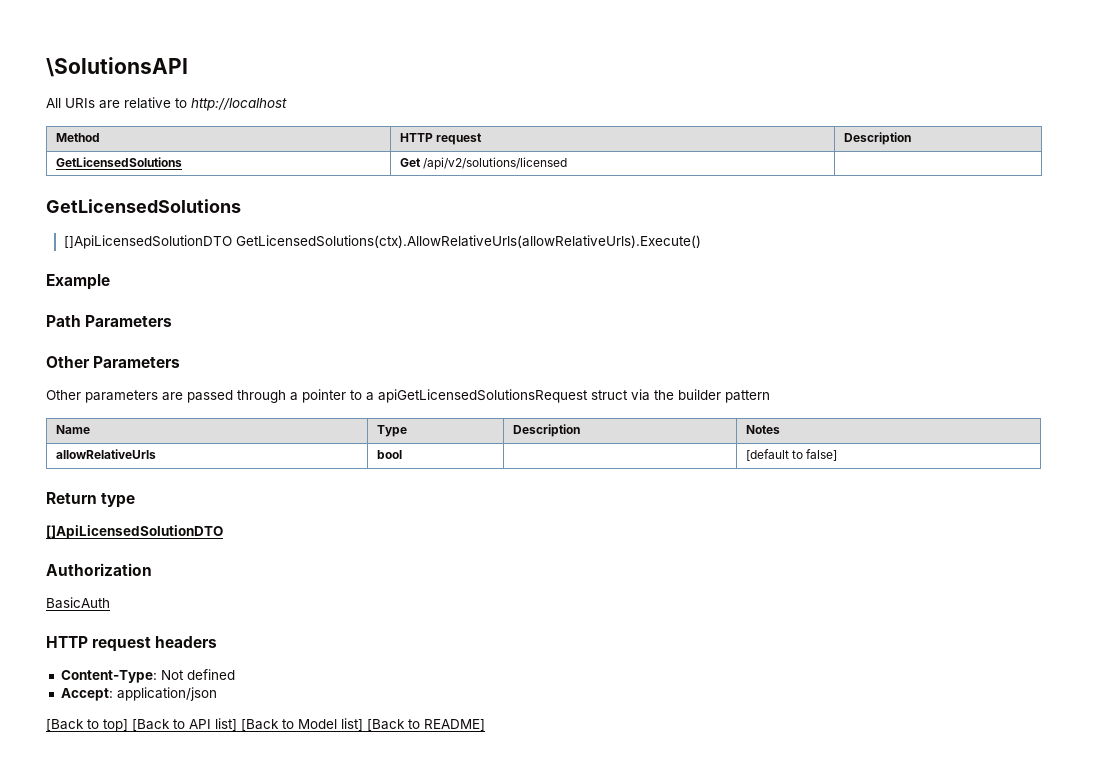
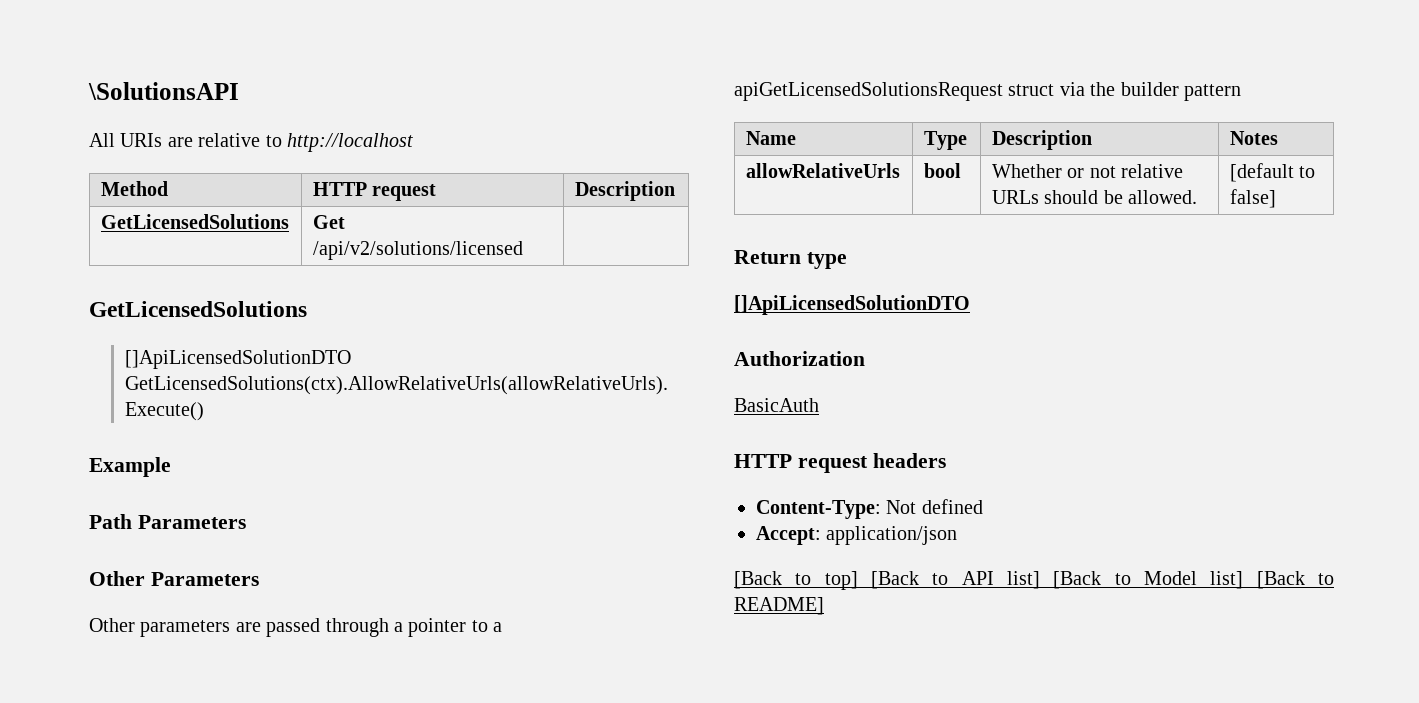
- allowRelativeUrls | bool | | [default to false]
+ allowRelativeUrls | bool | Whether or not relative URLs should be allowed. | [default to false]

